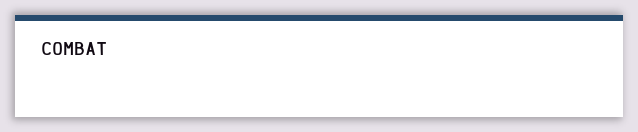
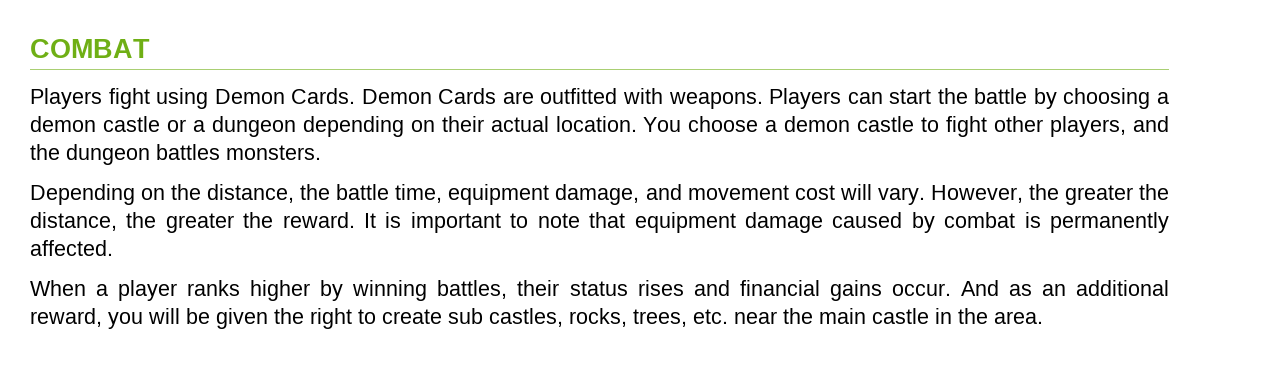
+ Players fight using Demon Cards. Demon Cards are outfitted with weapons. Players can start the battle by choosing a demon castle or a dungeon depending on their actual location. You choose a demon castle to fight other players, and the dungeon battles monsters.
+ Depending on the distance, the battle time, equipment damage, and movement cost will vary. However, the greater the distance, the greater the reward. It is important to note that equipment damage caused by combat is permanently affected.
+ When a player ranks higher by winning battles, their status rises and financial gains occur. And as an additional reward, you will be given the right to create sub castles, rocks, trees, etc. near the main castle in the area.

